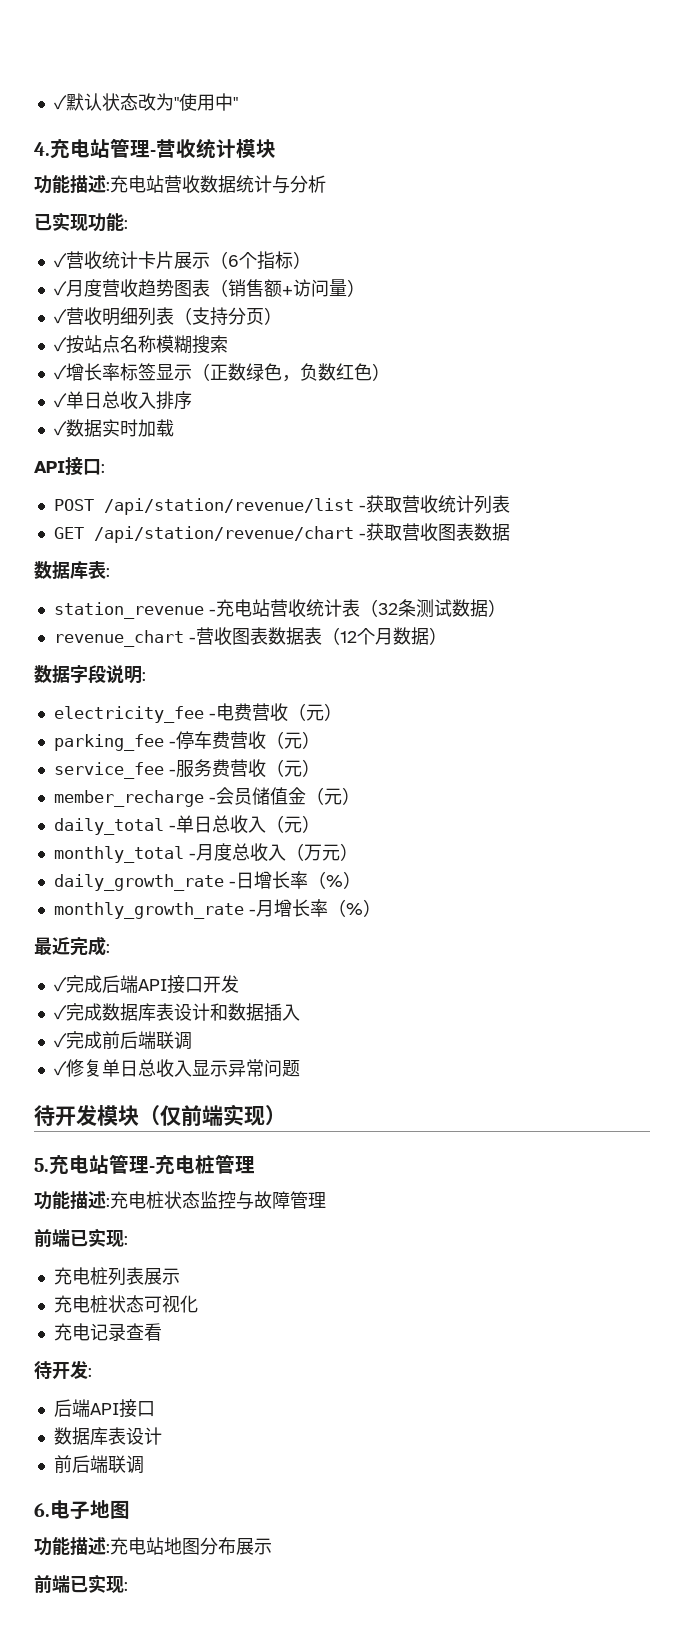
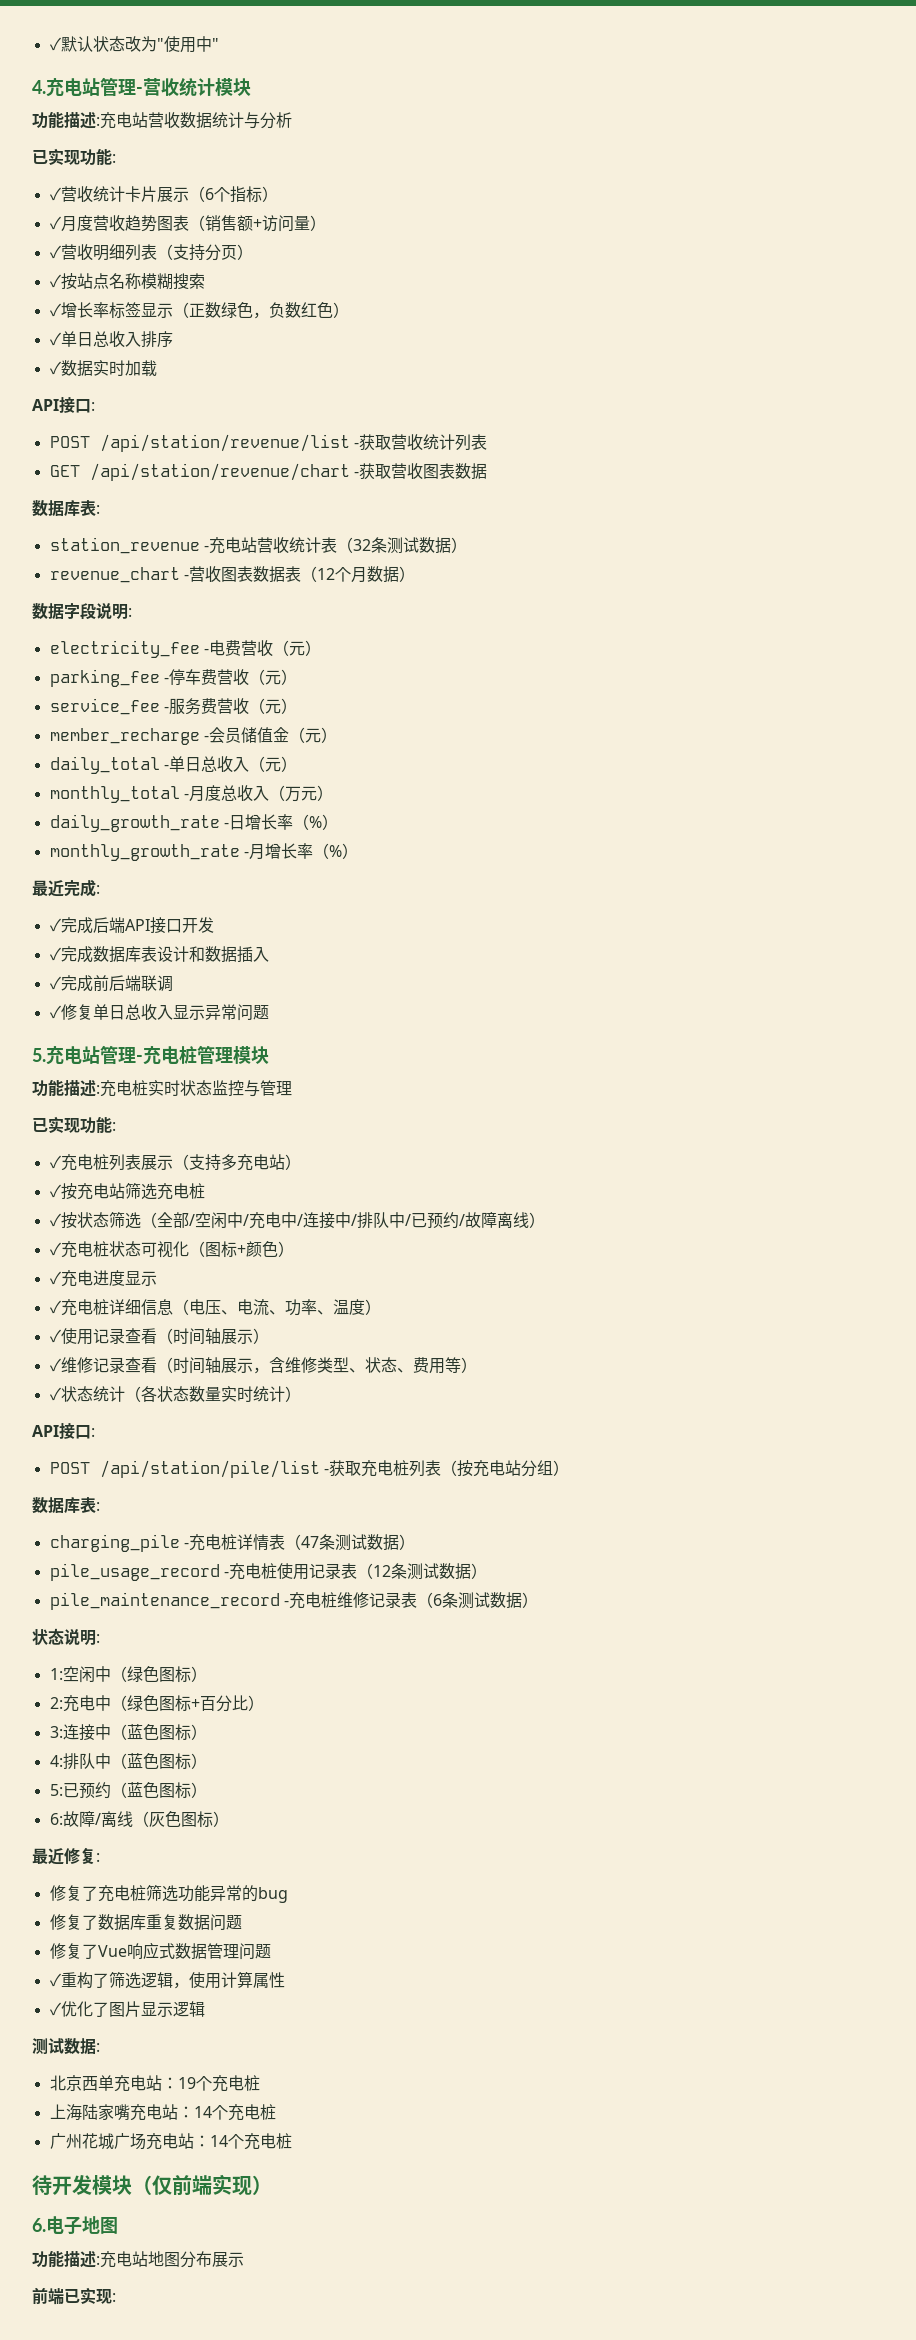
+ 5.充电站管理-充电桩管理模块
+ 功能描述:充电桩实时状态监控与管理
+ 已实现功能:
+ ✓充电桩列表展示（支持多充电站）
+ ✓按充电站筛选充电桩
+ ✓按状态筛选（全部/空闲中/充电中/连接中/排队中/已预约/故障离线）
+ ✓充电桩状态可视化（图标+颜色）
+ ✓充电进度显示
+ ✓充电桩详细信息（电压、电流、功率、温度）
+ ✓使用记录查看（时间轴展示）
+ ✓维修记录查看（时间轴展示，含维修类型、状态、费用等）
+ ✓状态统计（各状态数量实时统计）
+ API接口:
+ POST /api/station/pile/list -获取充电桩列表（按充电站分组）
+ 数据库表:
+ charging_pile -充电桩详情表（47条测试数据）
+ pile_usage_record -充电桩使用记录表（12条测试数据）
+ pile_maintenance_record -充电桩维修记录表（6条测试数据）
+ 状态说明:
+ 1:空闲中（绿色图标）
+ 2:充电中（绿色图标+百分比）
+ 3:连接中（蓝色图标）
+ 4:排队中（蓝色图标）
+ 5:已预约（蓝色图标）
+ 6:故障/离线（灰色图标）
+ 最近修复:
+ 修复了充电桩筛选功能异常的bug
+ 修复了数据库重复数据问题
+ 修复了Vue响应式数据管理问题
+ ✓重构了筛选逻辑，使用计算属性
+ ✓优化了图片显示逻辑
+ 测试数据:
+ 北京西单充电站：19个充电桩
+ 上海陆家嘴充电站：14个充电桩
+ 广州花城广场充电站：14个充电桩
- 5.充电站管理-充电桩管理
- 功能描述:充电桩状态监控与故障管理
- 前端已实现:
- 充电桩列表展示
- 充电桩状态可视化
- 充电记录查看
- 待开发:
- 后端API接口
- 数据库表设计
- 前后端联调

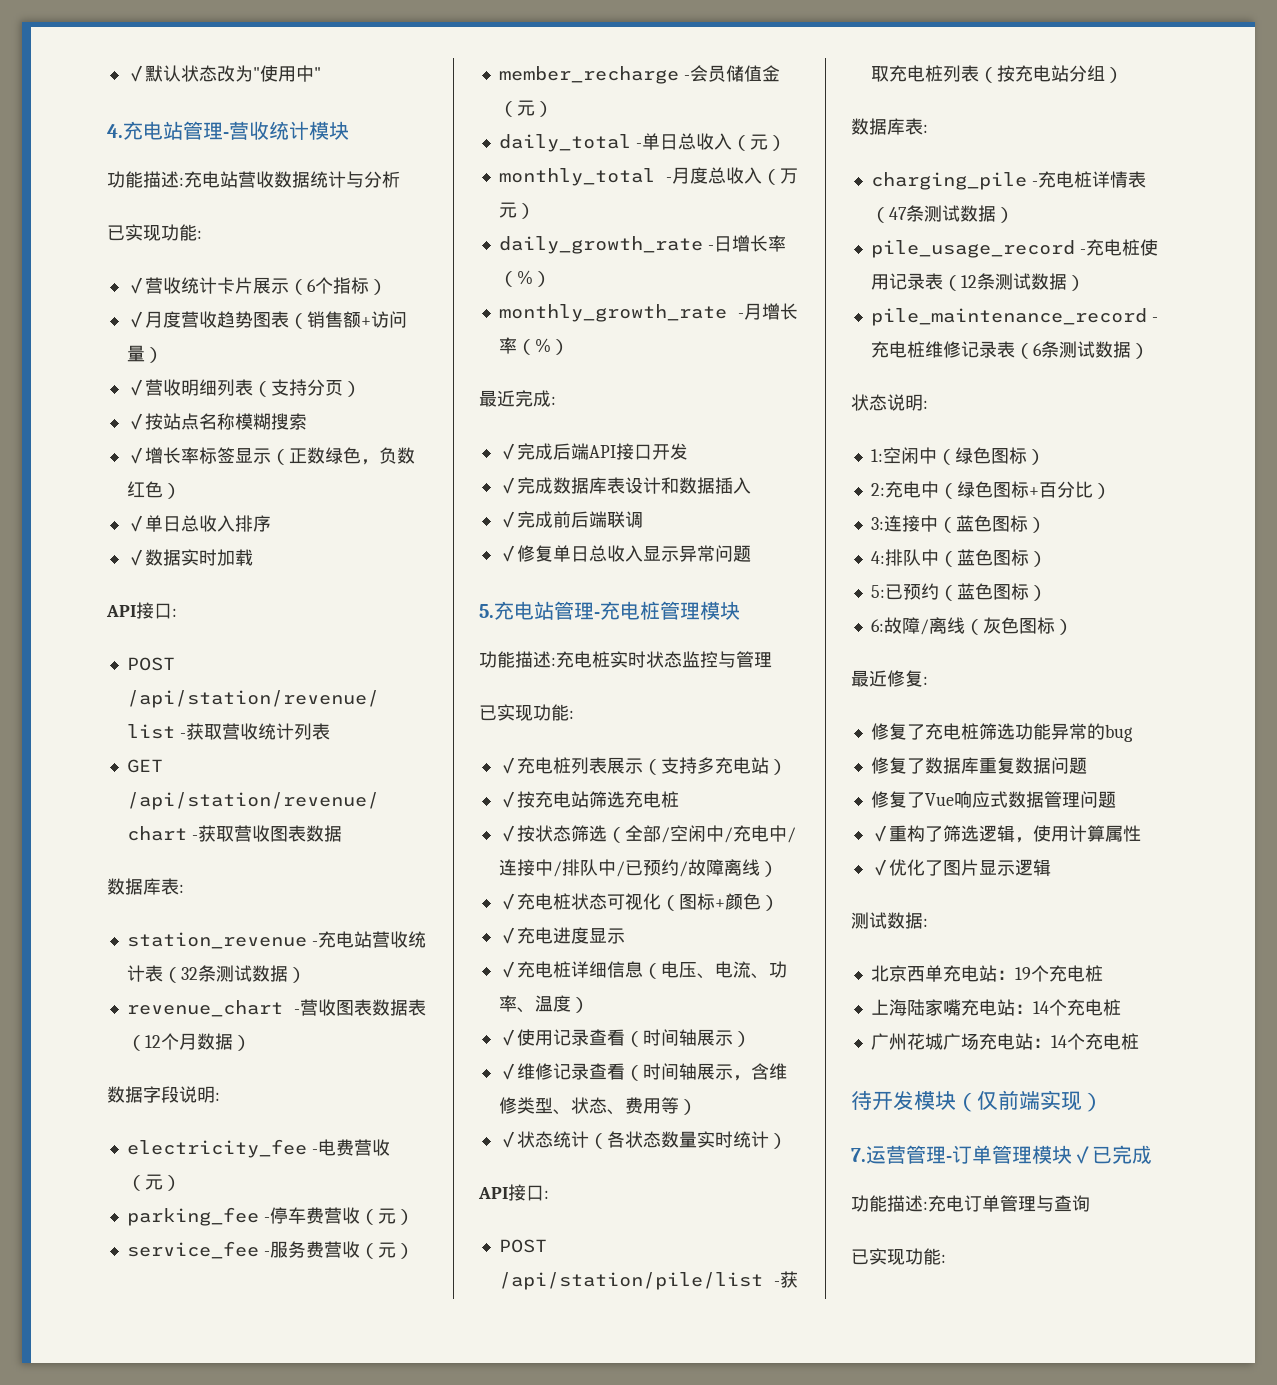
- 6.电子地图
- 功能描述:充电站地图分布展示
- 前端已实现:
+ 7.运营管理-订单管理模块✓已完成
+ 功能描述:充电订单管理与查询
+ 已实现功能:

